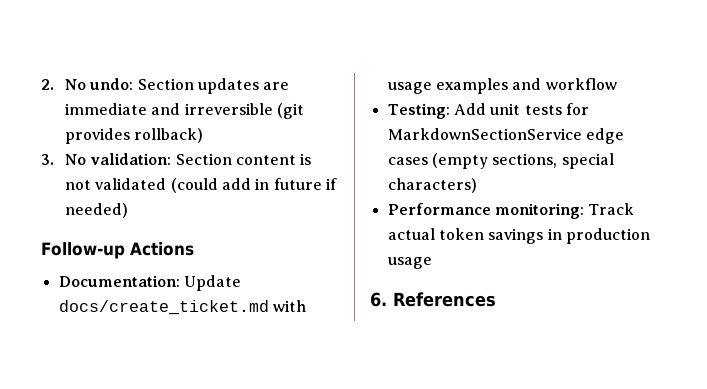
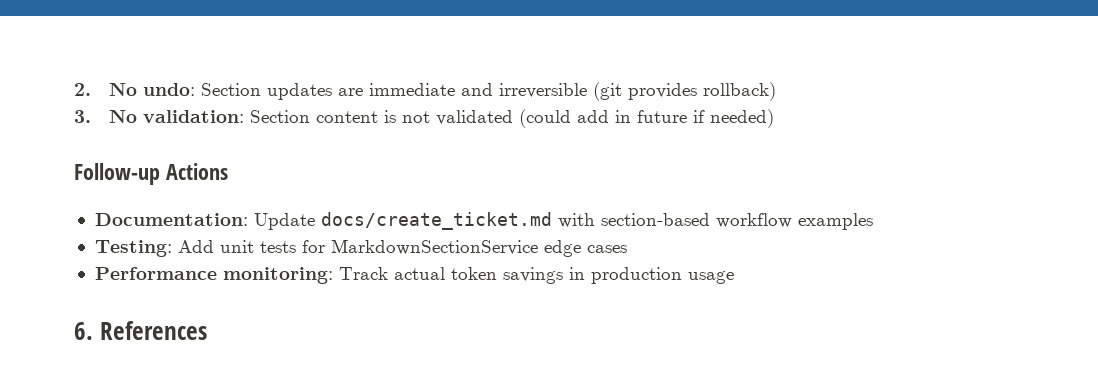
- Documentation: Update docs/create_ticket.md with usage examples and workflow
+ Documentation: Update docs/create_ticket.md with section-based workflow examples
- Testing: Add unit tests for MarkdownSectionService edge cases (empty sections, special characters)
+ Testing: Add unit tests for MarkdownSectionService edge cases

